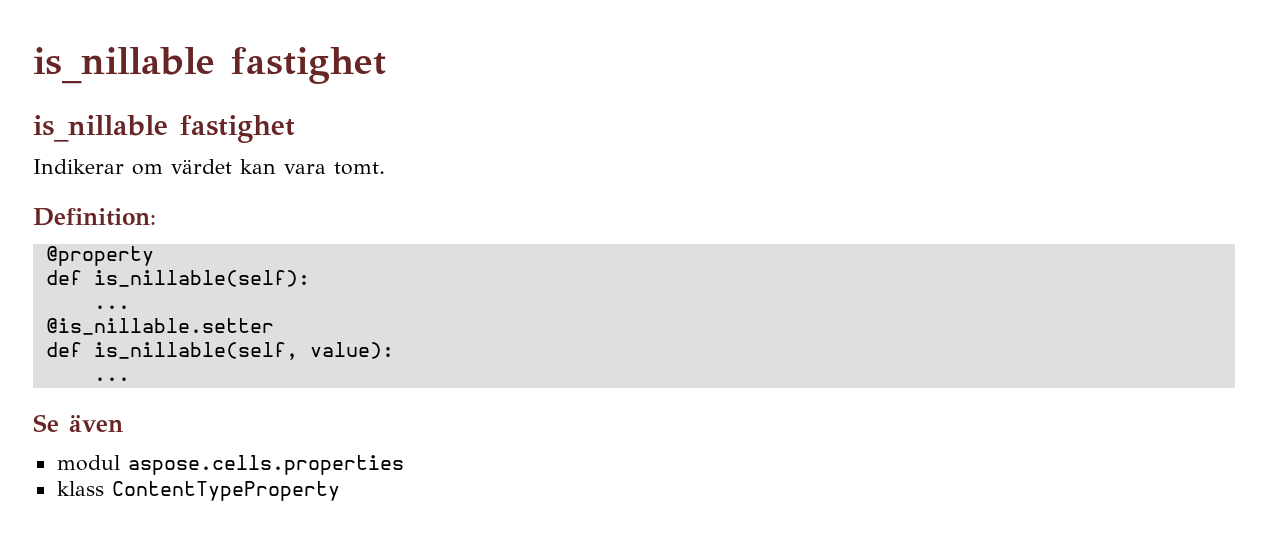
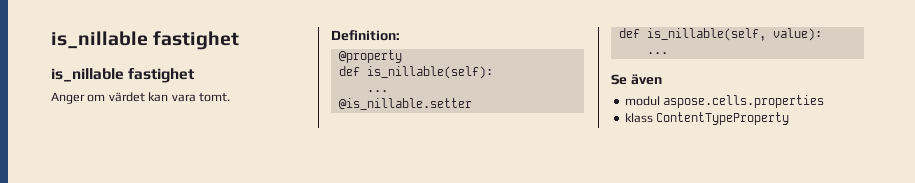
- Indikerar om värdet kan vara tomt.
+ Anger om värdet kan vara tomt.

